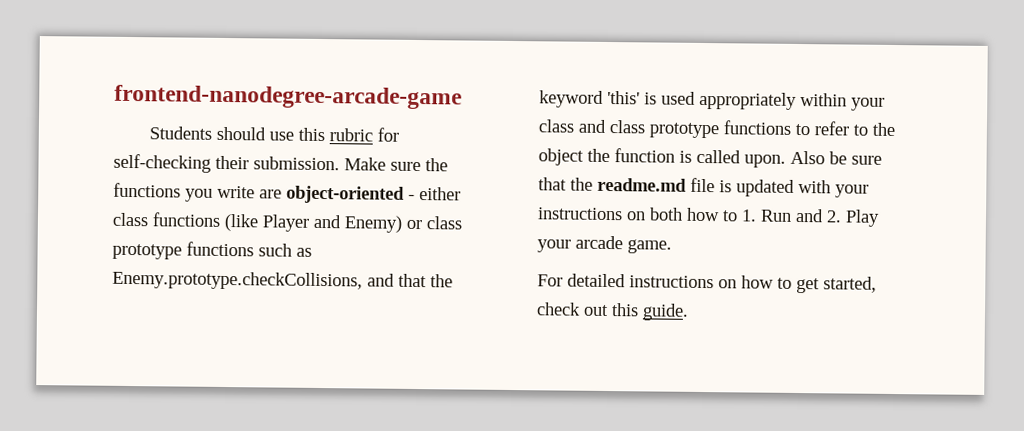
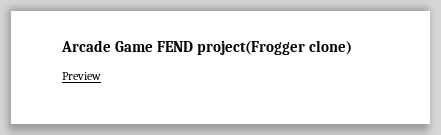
- frontend-nanodegree-arcade-game
- Students should use this rubric for self-checking their submission. Make sure the functions you write are object-oriented - either class functions (like Player and Enemy) or class prototype functions such as Enemy.prototype.checkCollisions, and that the keyword 'this' is used appropriately within your class and class prototype functions to refer to the object the function is called upon. Also be sure that the readme.md file is updated with your instructions on both how to 1. Run and 2. Play your arcade game.
- For detailed instructions on how to get started, check out this guide.
+ Arcade Game FEND project(Frogger clone)
+ Preview

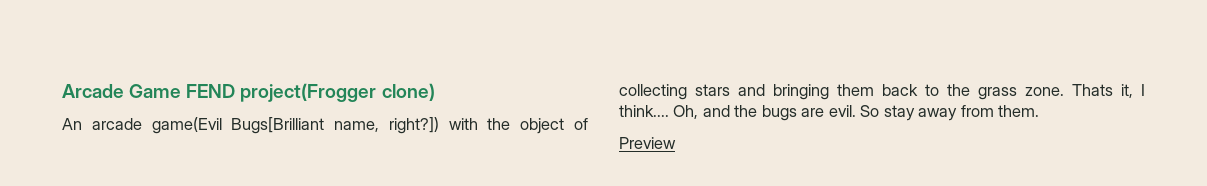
+ An arcade game(Evil Bugs[Brilliant name, right?]) with the object of collecting stars and bringing them back to the grass zone. Thats it, I think.... Oh, and the bugs are evil. So stay away from them.

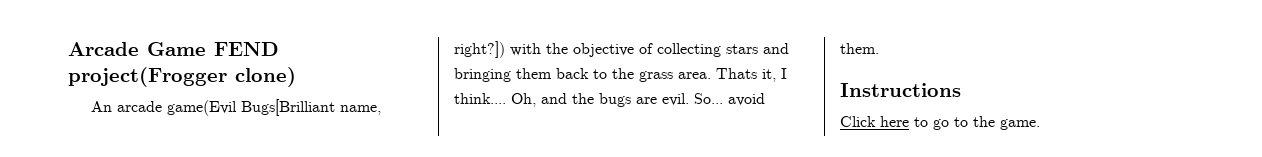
- An arcade game(Evil Bugs[Brilliant name, right?]) with the object of collecting stars and bringing them back to the grass zone.
+ An arcade game(Evil Bugs[Brilliant name, right?]) with the objective of collecting stars and bringing them back to the grass area.
- So stay away from them.
- Preview
+ So... avoid them.
+ Instructions
+ Click here to go to the game.

